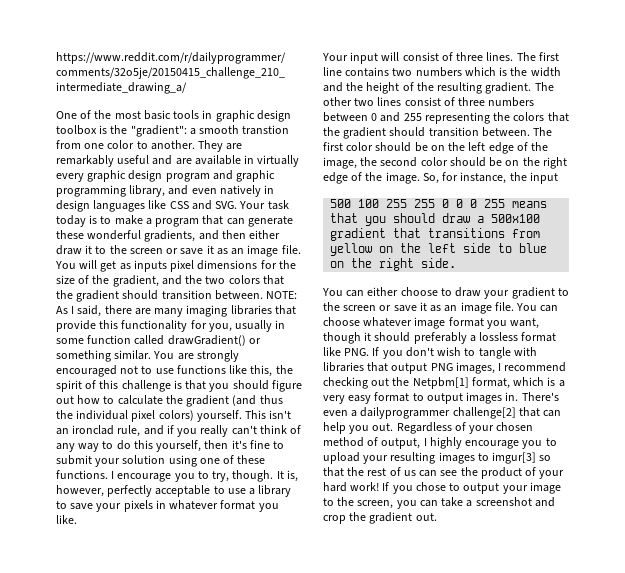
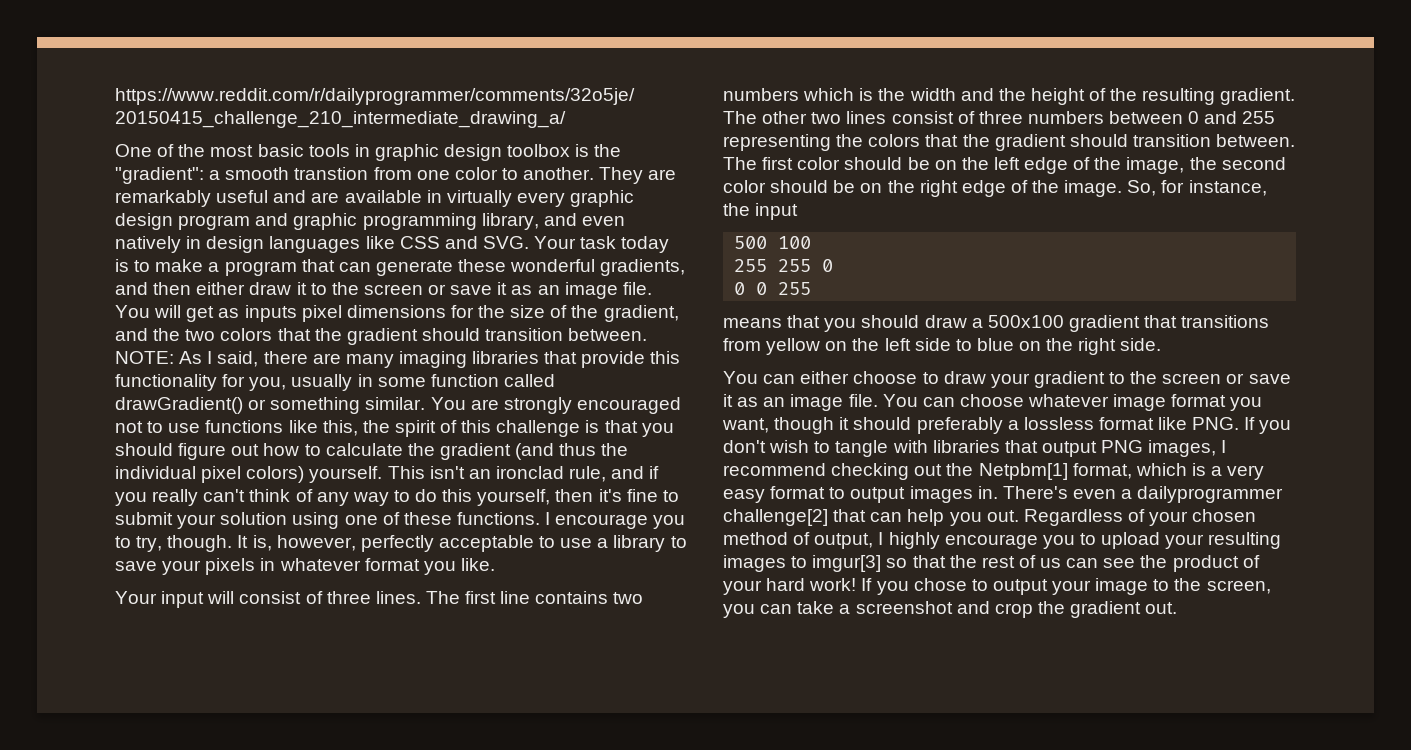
- 500 100 255 255 0 0 0 255 means that you should draw a 500x100 gradient that transitions from yellow on the left side to blue on the right side.
+ 500 100
+ 255 255 0
+ 0 0 255
+ means that you should draw a 500x100 gradient that transitions from yellow on the left side to blue on the right side.

